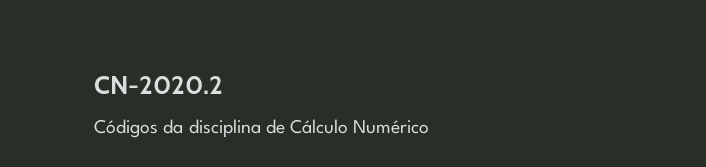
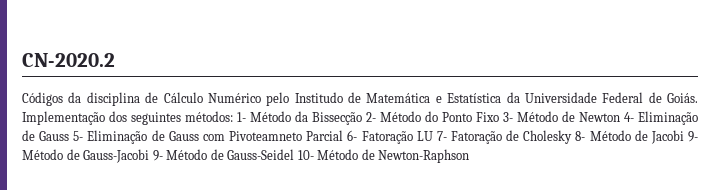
- Códigos da disciplina de Cálculo Numérico
+ Códigos da disciplina de Cálculo Numérico pelo Institudo de Matemática e Estatística da Universidade Federal de Goiás. Implementação dos seguintes métodos: 1- Método da Bissecção 2- Método do Ponto Fixo 3- Método de Newton 4- Eliminação de Gauss 5- Eliminação de Gauss com Pivoteamneto Parcial 6- Fatoração LU 7- Fatoração de Cholesky 8- Método de Jacobi 9- Método de Gauss-Jacobi 9- Método de Gauss-Seidel 10- Método de Newton-Raphson

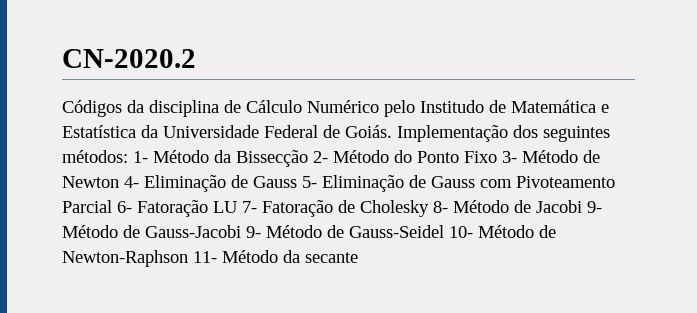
- Implementação dos seguintes métodos: 1- Método da Bissecção 2- Método do Ponto Fixo 3- Método de Newton 4- Eliminação de Gauss 5- Eliminação de Gauss com Pivoteamneto Parcial 6- Fatoração LU 7- Fatoração de Cholesky 8- Método de Jacobi 9- Método de Gauss-Jacobi 9- Método de Gauss-Seidel 10- Método de Newton-Raphson
+ Implementação dos seguintes métodos: 1- Método da Bissecção 2- Método do Ponto Fixo 3- Método de Newton 4- Eliminação de Gauss 5- Eliminação de Gauss com Pivoteamento Parcial 6- Fatoração LU 7- Fatoração de Cholesky 8- Método de Jacobi 9- Método de Gauss-Jacobi 9- Método de Gauss-Seidel 10- Método de Newton-Raphson 11- Método da secante

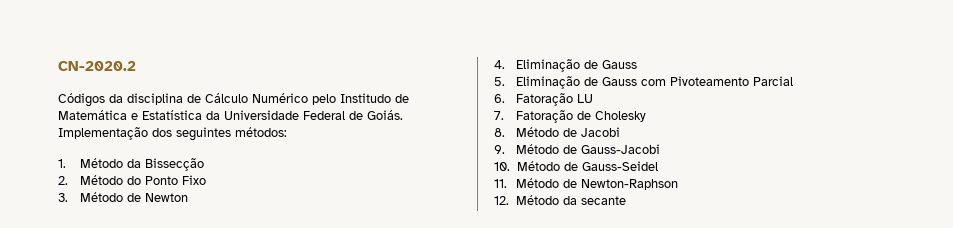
- Implementação dos seguintes métodos: 1- Método da Bissecção 2- Método do Ponto Fixo 3- Método de Newton 4- Eliminação de Gauss 5- Eliminação de Gauss com Pivoteamento Parcial 6- Fatoração LU 7- Fatoração de Cholesky 8- Método de Jacobi 9- Método de Gauss-Jacobi 9- Método de Gauss-Seidel 10- Método de Newton-Raphson 11- Método da secante
+ Implementação dos seguintes métodos:
+ 1. Método da Bissecção
+ 2. Método do Ponto Fixo
+ 3. Método de Newton
+ 4. Eliminação de Gauss
+ 5. Eliminação de Gauss com Pivoteamento Parcial
+ 6. Fatoração LU
+ 7. Fatoração de Cholesky
+ 8. Método de Jacobi
+ 9. Método de Gauss-Jacobi
+ 10. Método de Gauss-Seidel
+ 11. Método de Newton-Raphson
+ 12. Método da secante

